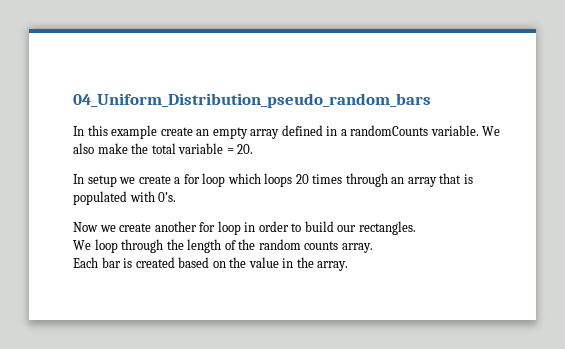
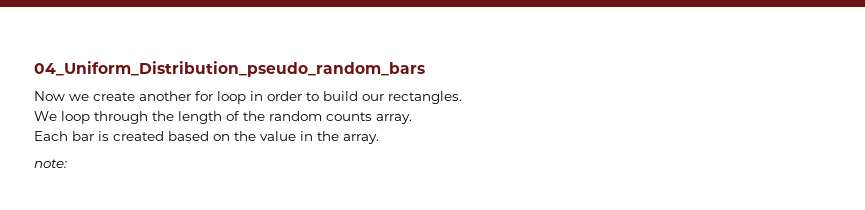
- In this example create an empty array defined in a randomCounts variable. We also make the total variable = 20.
- In setup we create a for loop which loops 20 times through an array that is populated with 0’s.
+ note:

